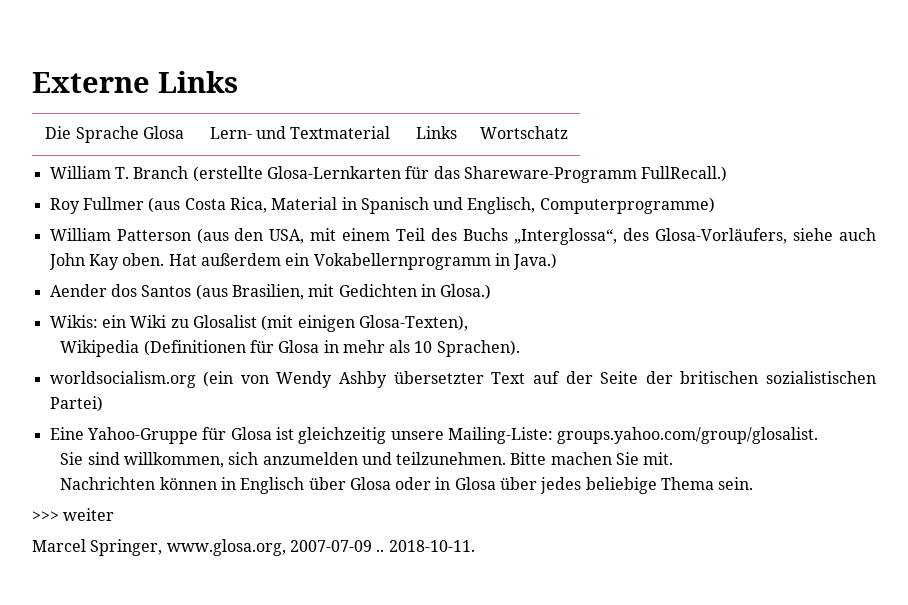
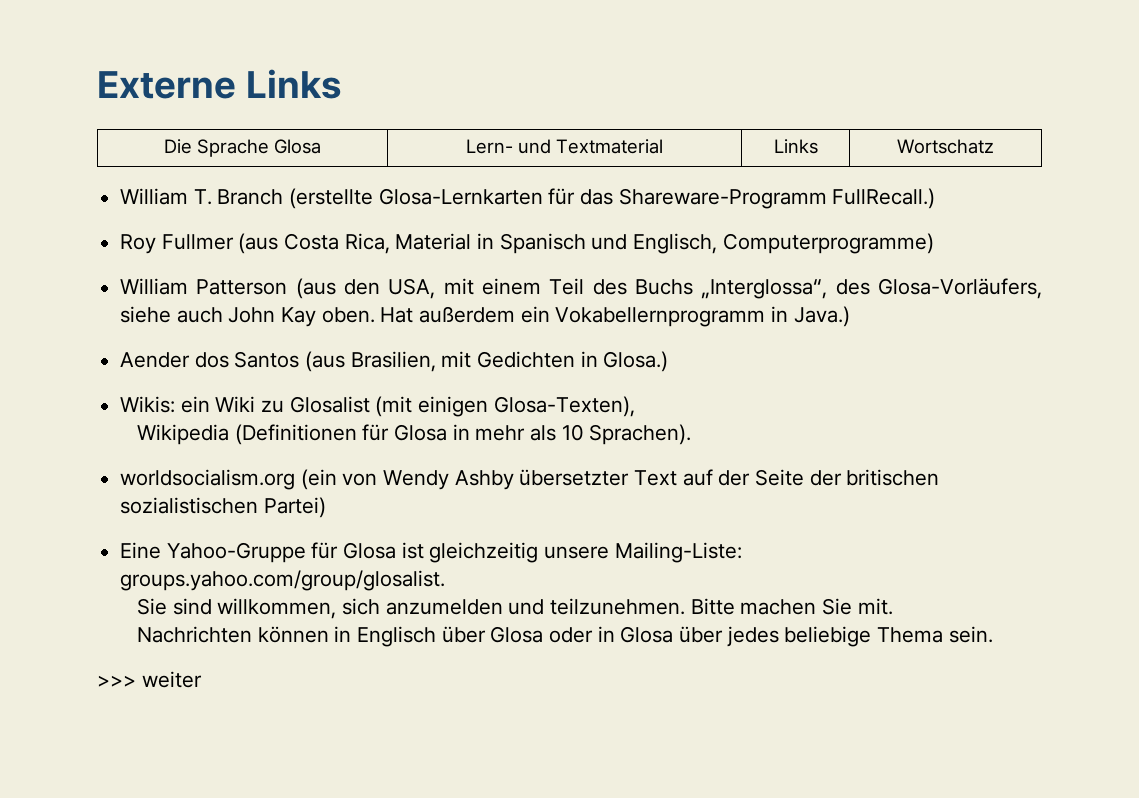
- Marcel Springer, www.glosa.org, 2007-07-09 .. 2018-10-11.

